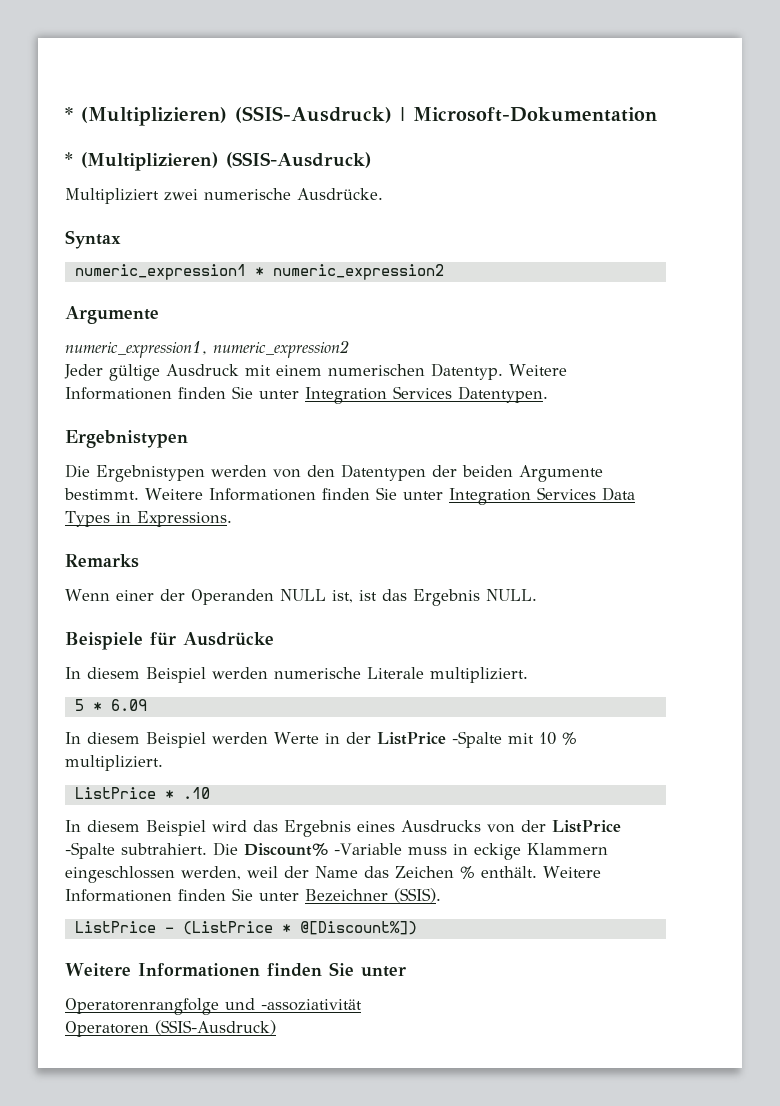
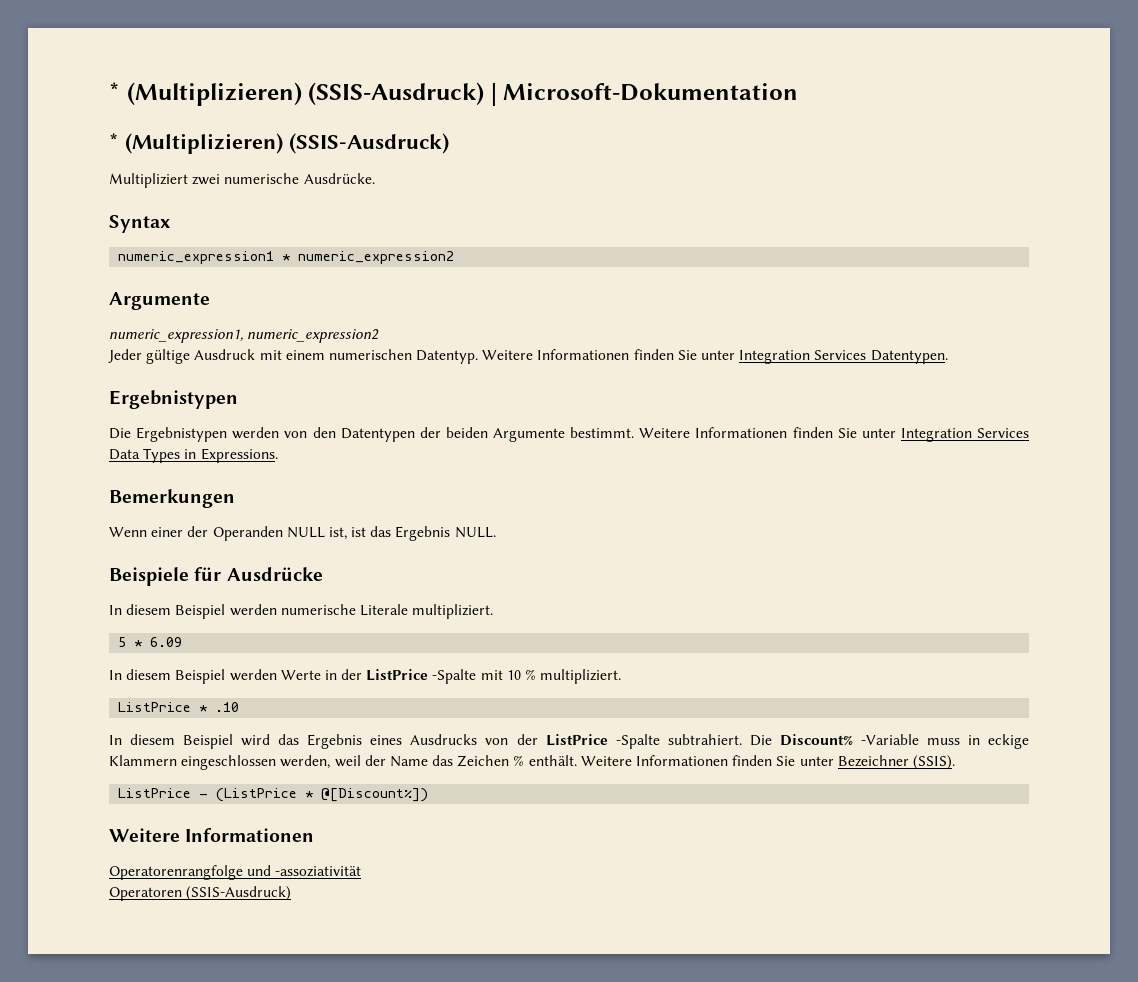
- Remarks
+ Bemerkungen
  ListPrice - (ListPrice * @[Discount%])
- Weitere Informationen finden Sie unter
+ Weitere Informationen

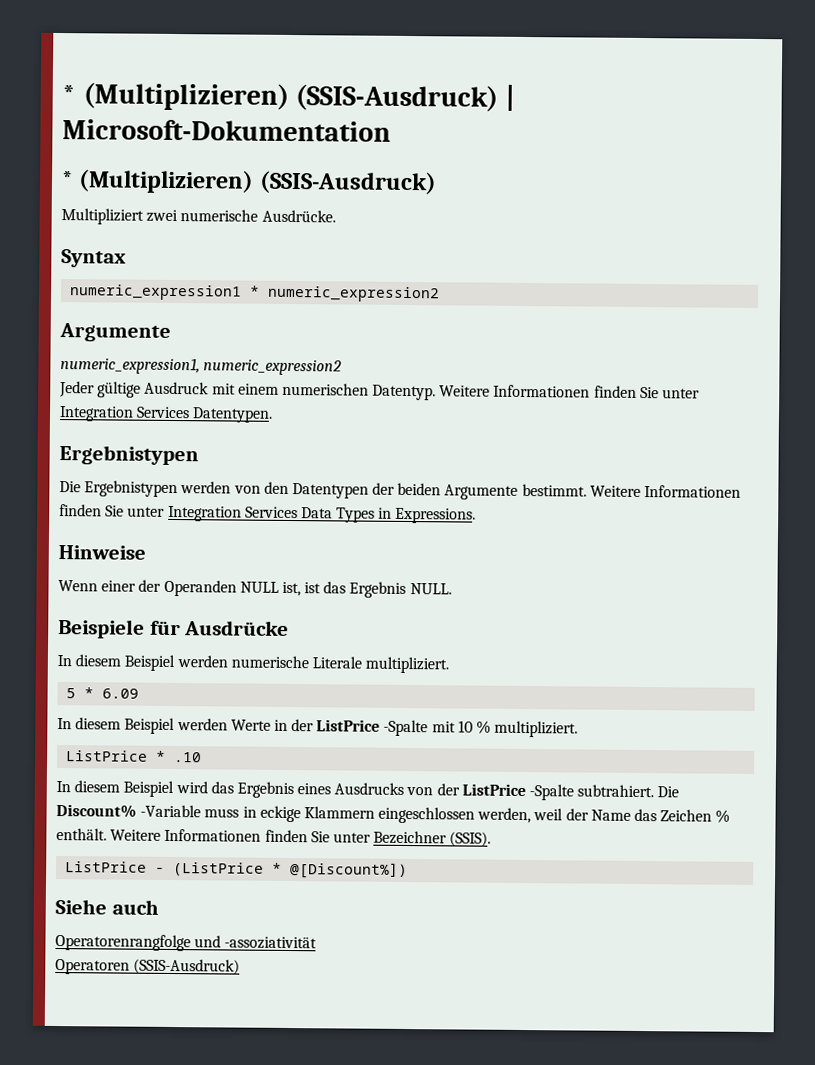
- Bemerkungen
+ Hinweise
  ListPrice - (ListPrice * @[Discount%])
- Weitere Informationen
+ Siehe auch

